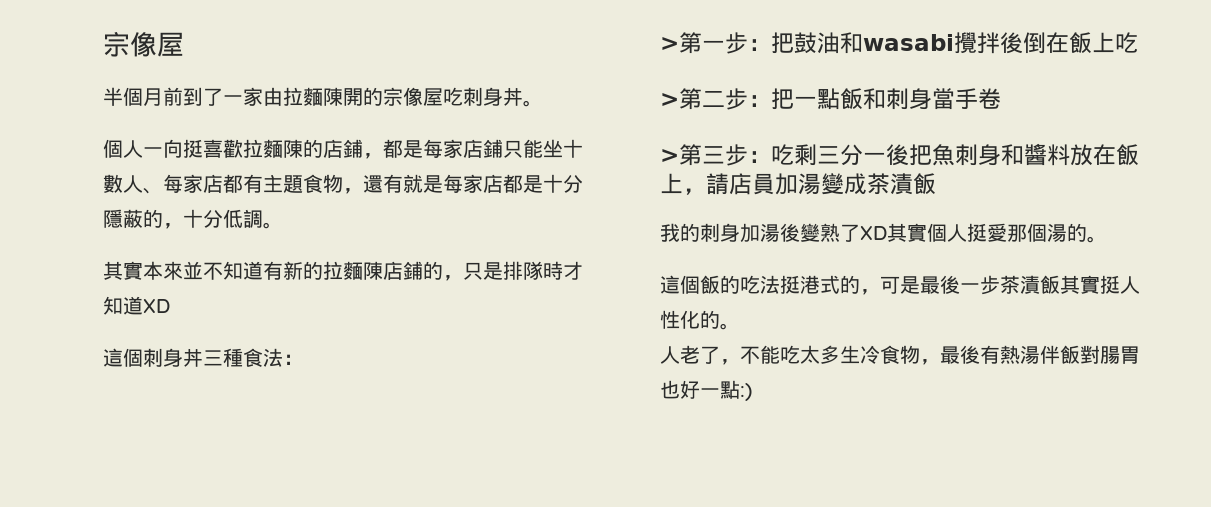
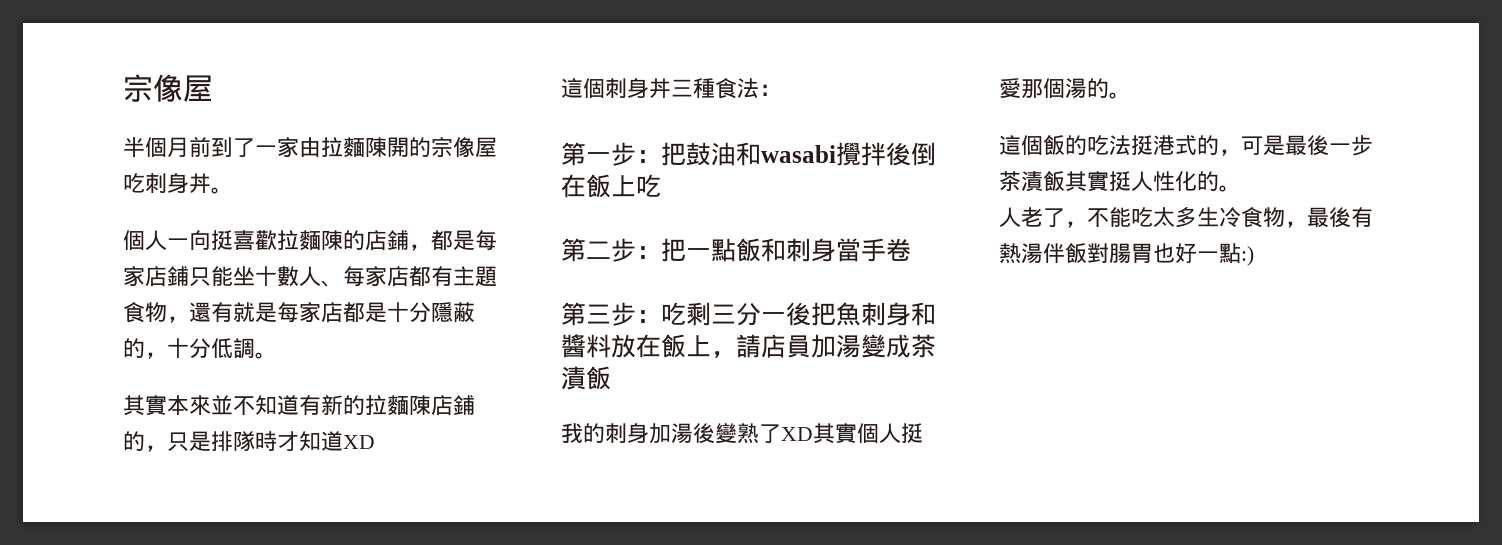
- >第一步：把鼓油和wasabi攪拌後倒在飯上吃
+ 第一步：把鼓油和wasabi攪拌後倒在飯上吃
- >第二步：把一點飯和刺身當手卷
+ 第二步：把一點飯和刺身當手卷
- >第三步：吃剩三分一後把魚刺身和醬料放在飯上，請店員加湯變成茶漬飯
+ 第三步：吃剩三分一後把魚刺身和醬料放在飯上，請店員加湯變成茶漬飯

